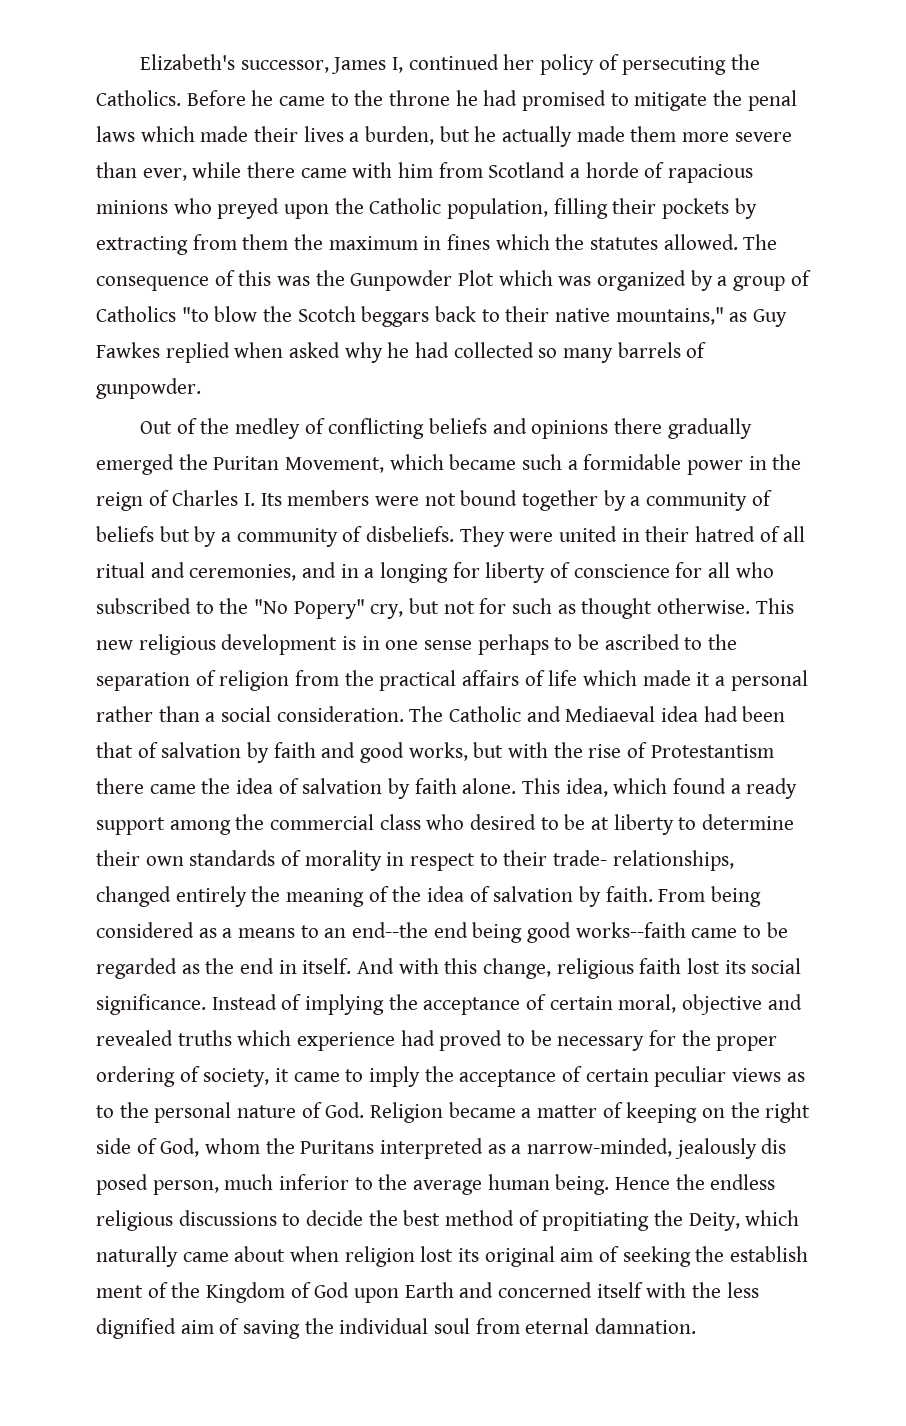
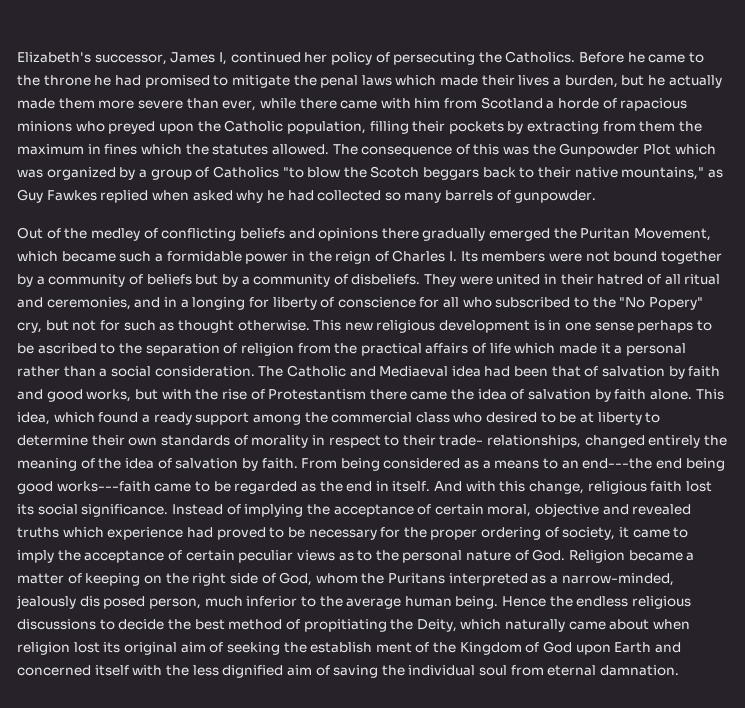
- From being considered as a means to an end--the end being good works--faith came to be regarded as the end in itself.
+ From being considered as a means to an end---the end being good works---faith came to be regarded as the end in itself.

